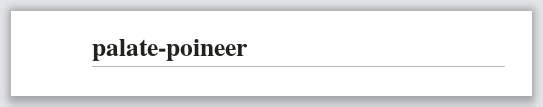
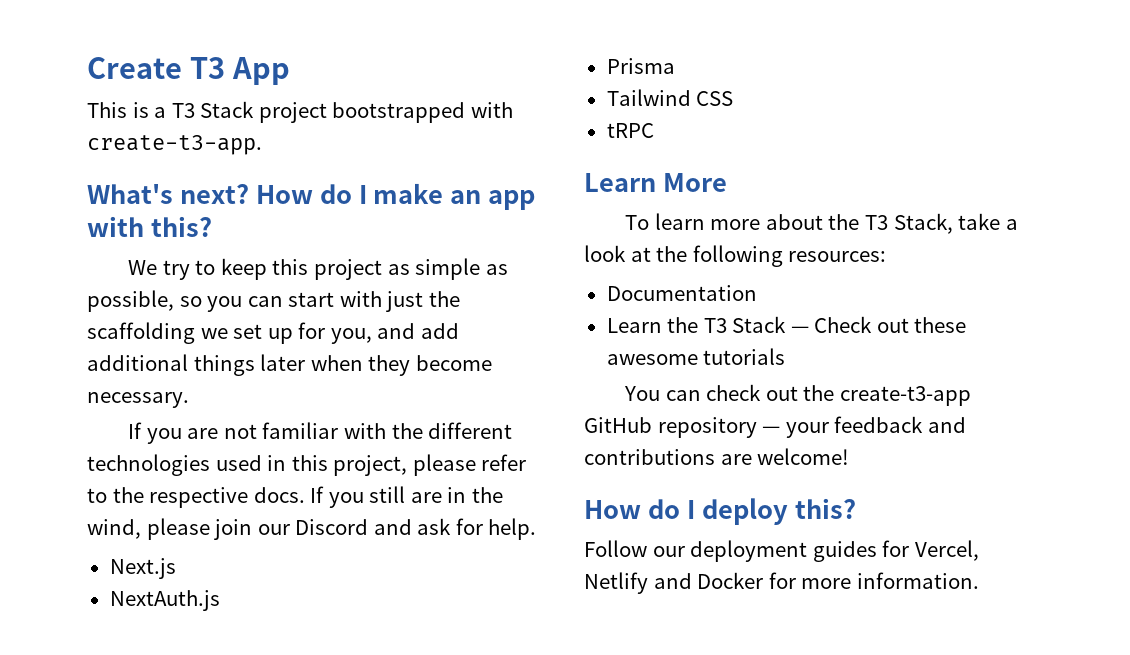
- palate-poineer
+ Create T3 App
+ This is a T3 Stack project bootstrapped with create-t3-app.
+ What's next? How do I make an app with this?
+ We try to keep this project as simple as possible, so you can start with just the scaffolding we set up for you, and add additional things later when they become necessary.
+ If you are not familiar with the different technologies used in this project, please refer to the respective docs. If you still are in the wind, please join our Discord and ask for help.
+ Next.js
+ NextAuth.js
+ Prisma
+ Tailwind CSS
+ tRPC
+ Learn More
+ To learn more about the T3 Stack, take a look at the following resources:
+ Documentation
+ Learn the T3 Stack — Check out these awesome tutorials
+ You can check out the create-t3-app GitHub repository — your feedback and contributions are welcome!
+ How do I deploy this?
+ Follow our deployment guides for Vercel, Netlify and Docker for more information.

